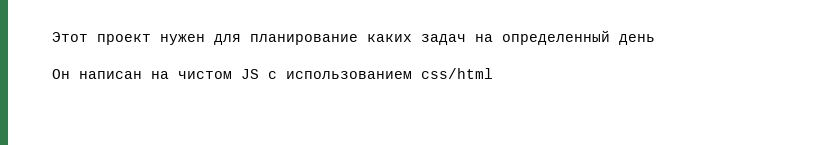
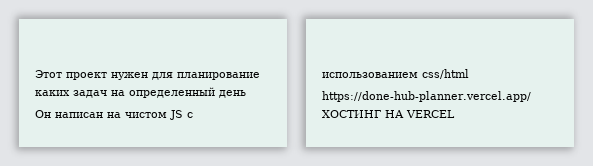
+ https://done-hub-planner.vercel.app/ ХОСТИНГ НА VERCEL

